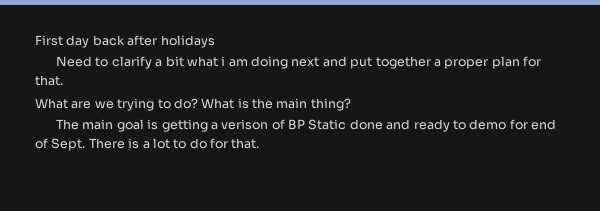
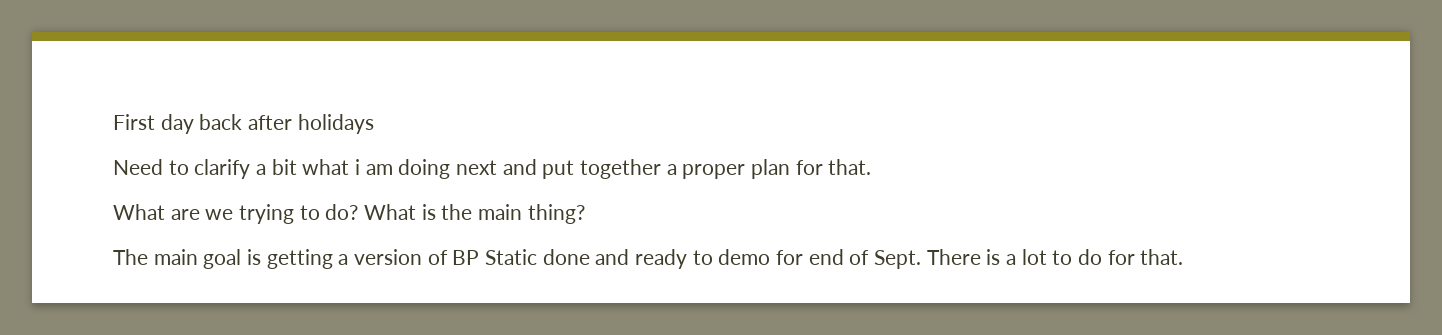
- The main goal is getting a verison of BP Static done and ready to demo for end of Sept.
+ The main goal is getting a version of BP Static done and ready to demo for end of Sept.

